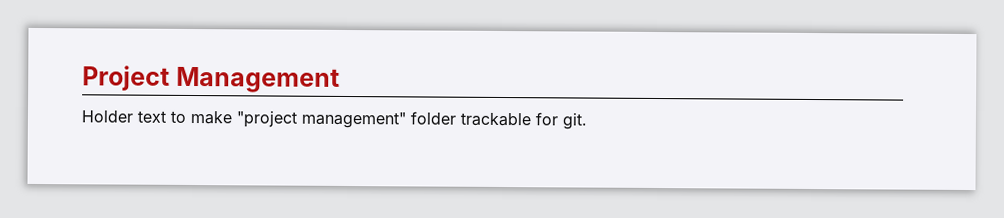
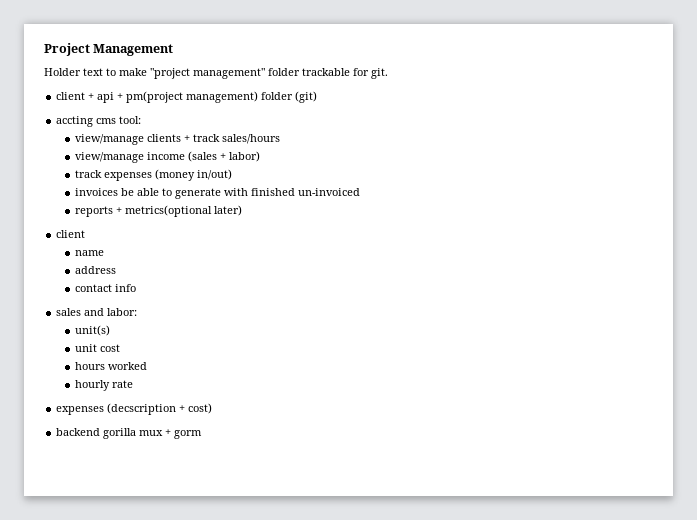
+ client + api + pm(project management) folder (git)
+ accting cms tool:
+ view/manage clients + track sales/hours
+ view/manage income (sales + labor)
+ track expenses (money in/out)
+ invoices be able to generate with finished un-invoiced
+ reports + metrics(optional later)
+ client
+ name
+ address
+ contact info
+ sales and labor:
+ unit(s)
+ unit cost
+ hours worked
+ hourly rate
+ expenses (decscription + cost)
+ backend gorilla mux + gorm

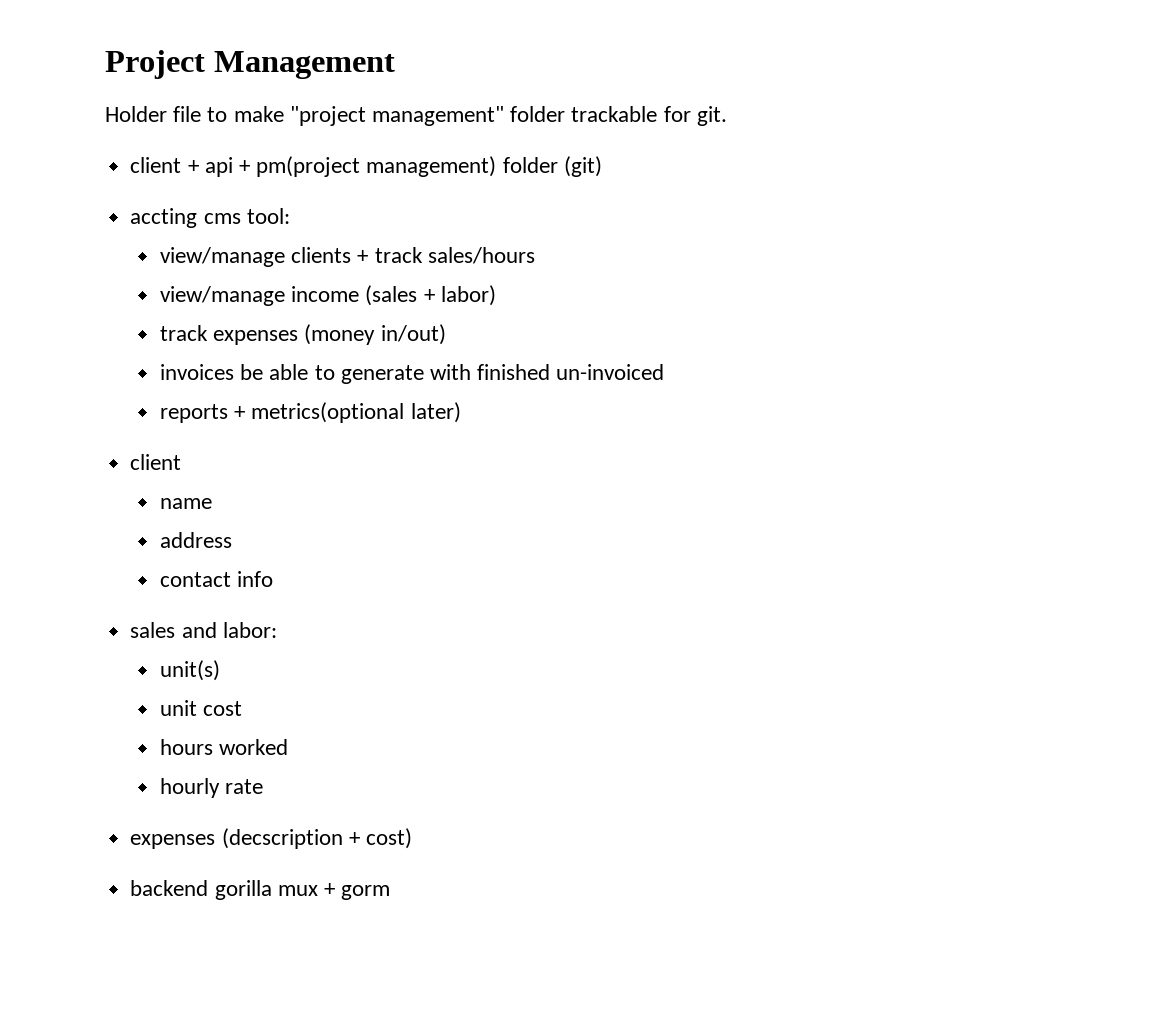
- Holder text to make "project management" folder trackable for git.
+ Holder file to make "project management" folder trackable for git.

